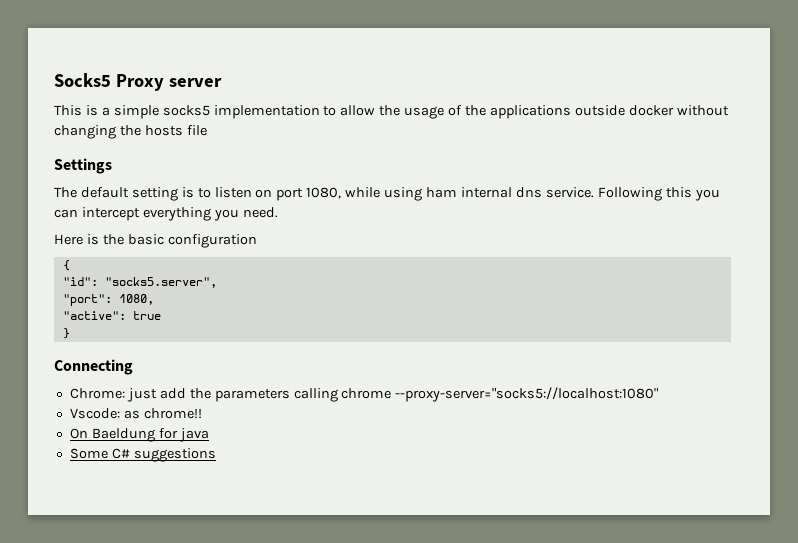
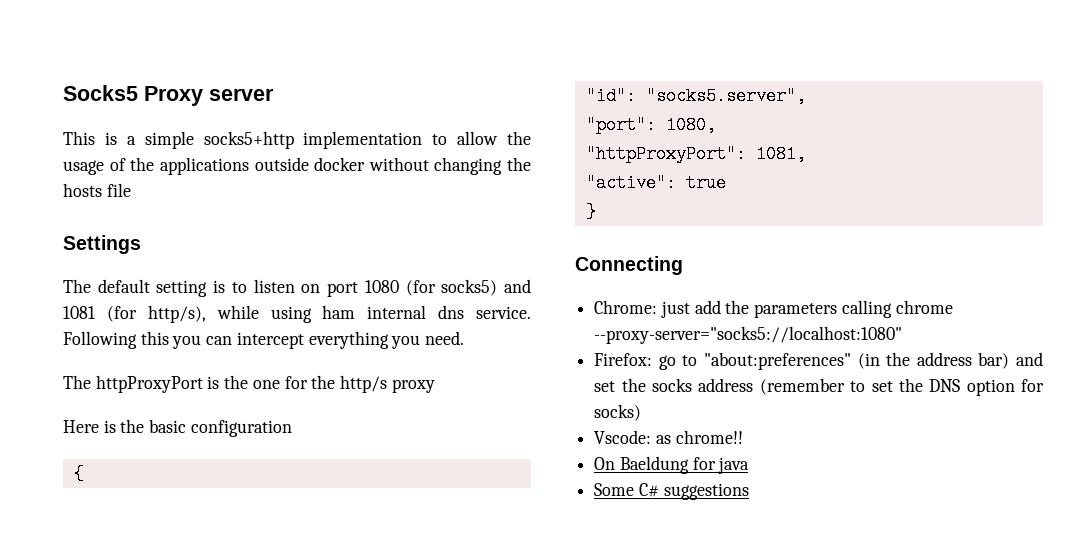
- This is a simple socks5 implementation to allow the usage of the applications outside docker without changing the hosts file
+ This is a simple socks5+http implementation to allow the usage of the applications outside docker without changing the hosts file
- The default setting is to listen on port 1080, while using ham internal dns service.
+ The default setting is to listen on port 1080 (for socks5) and 1081 (for http/s), while using ham internal dns service.
+ The httpProxyPort is the one for the http/s proxy
+ "httpProxyPort": 1081,
+ Firefox: go to "about:preferences" (in the address bar) and set the socks address (remember to set the DNS option for socks)

